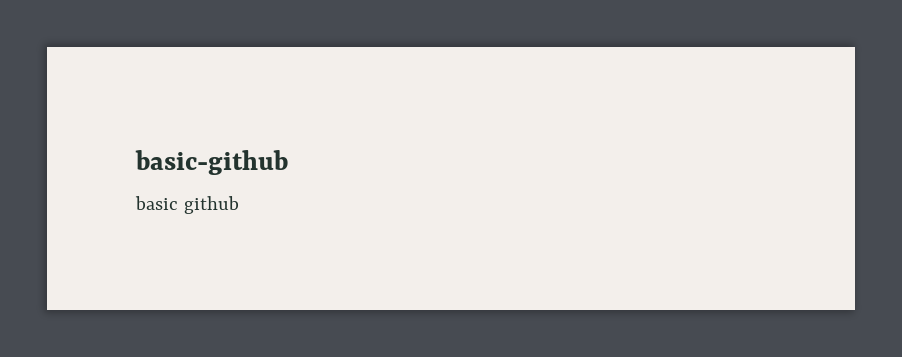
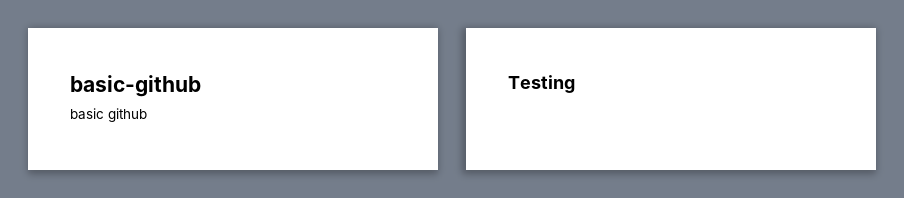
+ Testing

